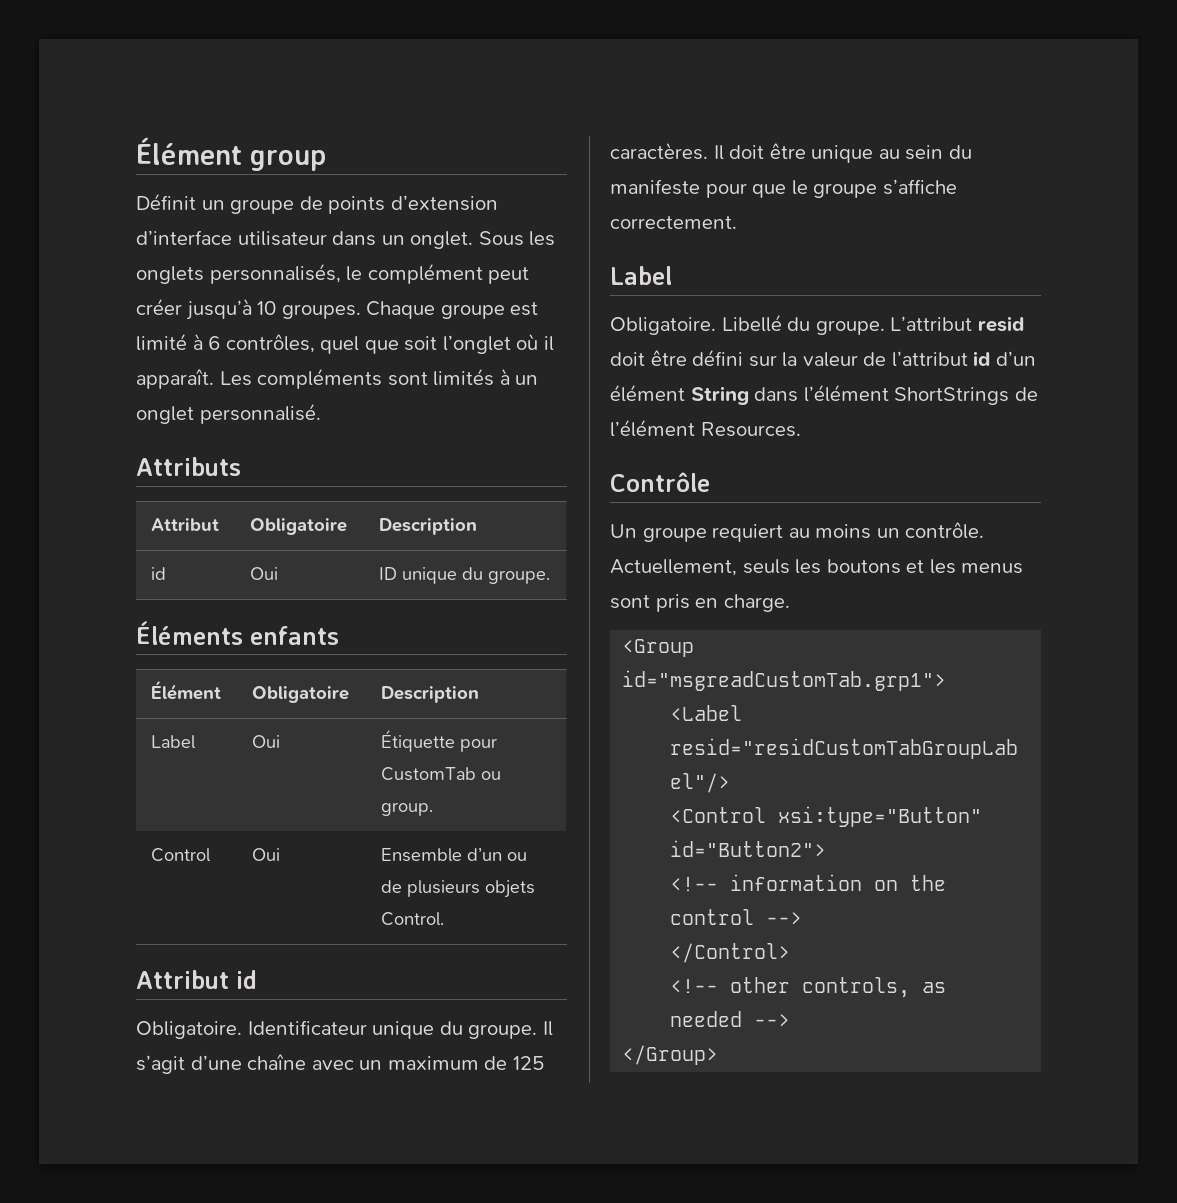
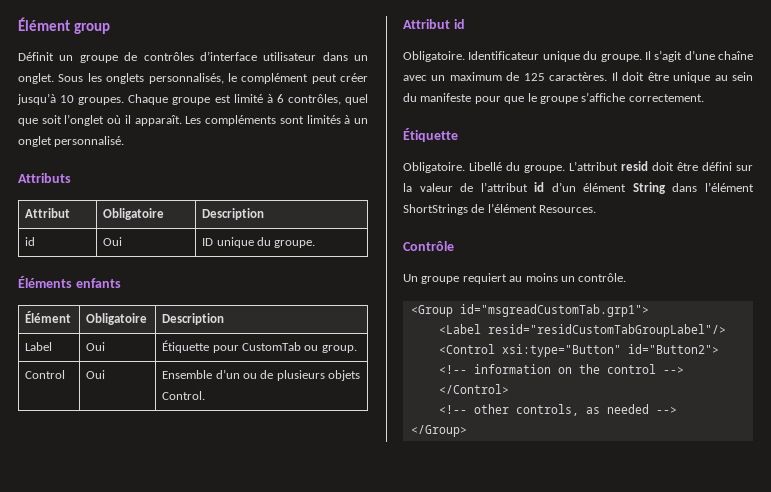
- Définit un groupe de points d’extension d’interface utilisateur dans un onglet.
+ Définit un groupe de contrôles d’interface utilisateur dans un onglet.
  Il doit être unique au sein du manifeste pour que le groupe s’affiche correctement.
- Label
+ Étiquette
- Actuellement, seuls les boutons et les menus sont pris en charge.

